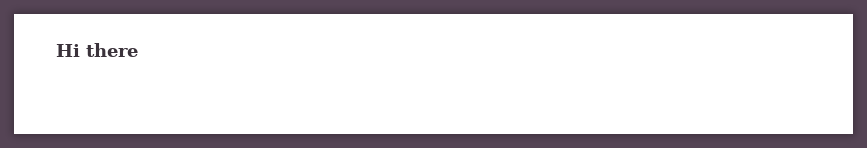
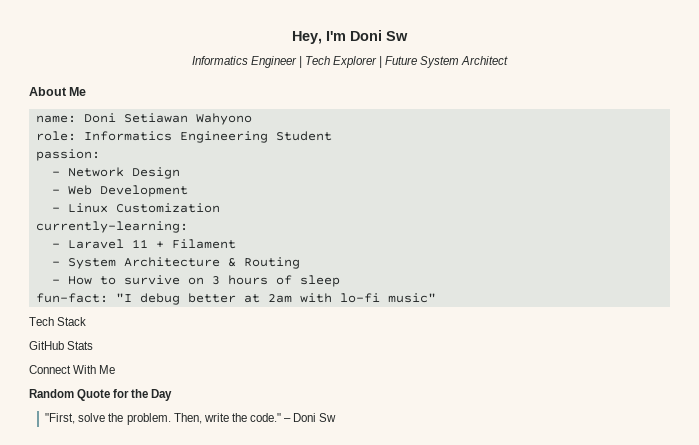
- Hi there
+ Hey, I'm Doni Sw
+ Informatics Engineer | Tech Explorer | Future System Architect
+ About Me
+ name: Doni Setiawan Wahyono
+ role: Informatics Engineering Student
+ passion:
+ - Network Design
+ - Web Development
+ - Linux Customization
+ currently-learning:
+ - Laravel 11 + Filament
+ - System Architecture & Routing
+ - How to survive on 3 hours of sleep
+ fun-fact: "I debug better at 2am with lo-fi music"
+ Tech Stack
+ GitHub Stats
+ Connect With Me
+ Random Quote for the Day
+ "First, solve the problem. Then, write the code." – Doni Sw

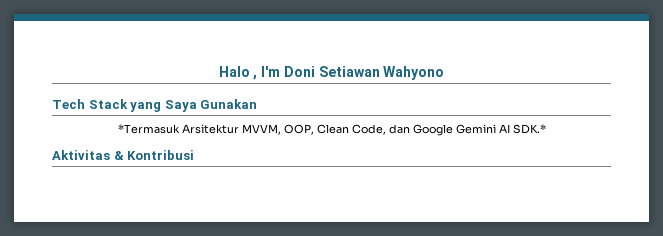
- Hey, I'm Doni Sw
- Informatics Engineer | Tech Explorer | Future System Architect
- About Me
- name: Doni Setiawan Wahyono
- role: Informatics Engineering Student
- passion:
- - Network Design
- - Web Development
- - Linux Customization
- currently-learning:
- - Laravel 11 + Filament
- - System Architecture & Routing
- - How to survive on 3 hours of sleep
- fun-fact: "I debug better at 2am with lo-fi music"
- Tech Stack
- GitHub Stats
- Connect With Me
- Random Quote for the Day
- "First, solve the problem. Then, write the code." – Doni Sw
+ Halo , I'm Doni Setiawan Wahyono
+ Tech Stack yang Saya Gunakan
+ *Termasuk Arsitektur MVVM, OOP, Clean Code, dan Google Gemini AI SDK.*
+ Aktivitas & Kontribusi

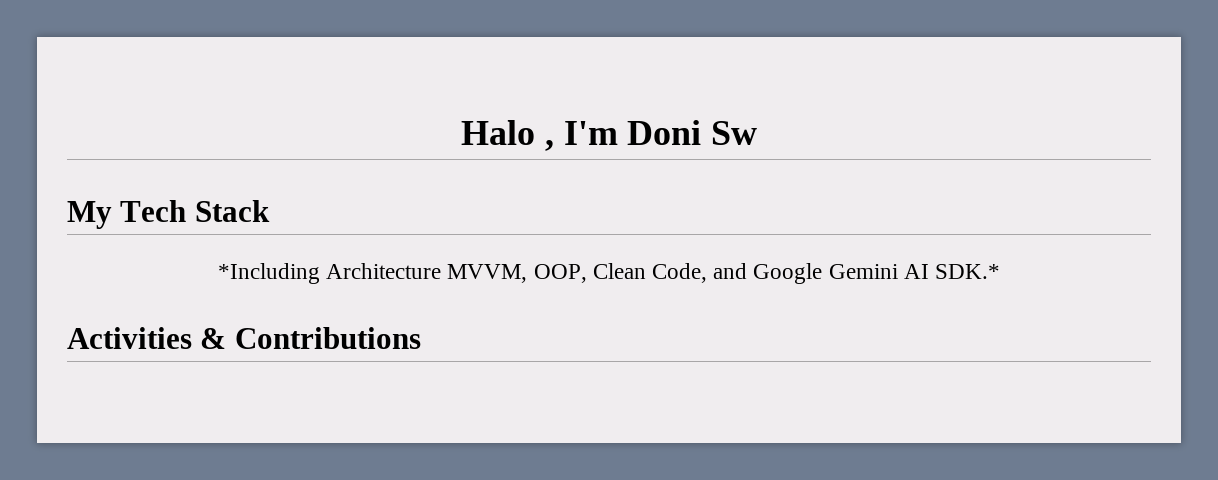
- Halo , I'm Doni Setiawan Wahyono
- Tech Stack yang Saya Gunakan
- *Termasuk Arsitektur MVVM, OOP, Clean Code, dan Google Gemini AI SDK.*
+ Halo , I'm Doni Sw
+ My Tech Stack
+ *Including Architecture MVVM, OOP, Clean Code, and Google Gemini AI SDK.*
- Aktivitas & Kontribusi
+ Activities & Contributions

